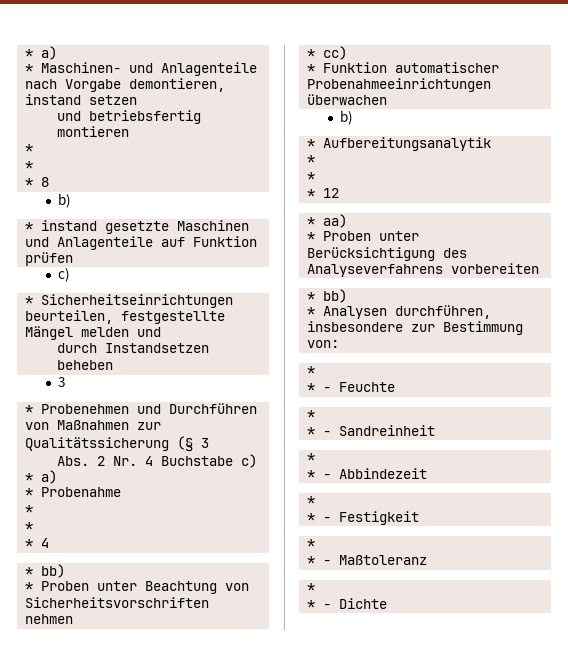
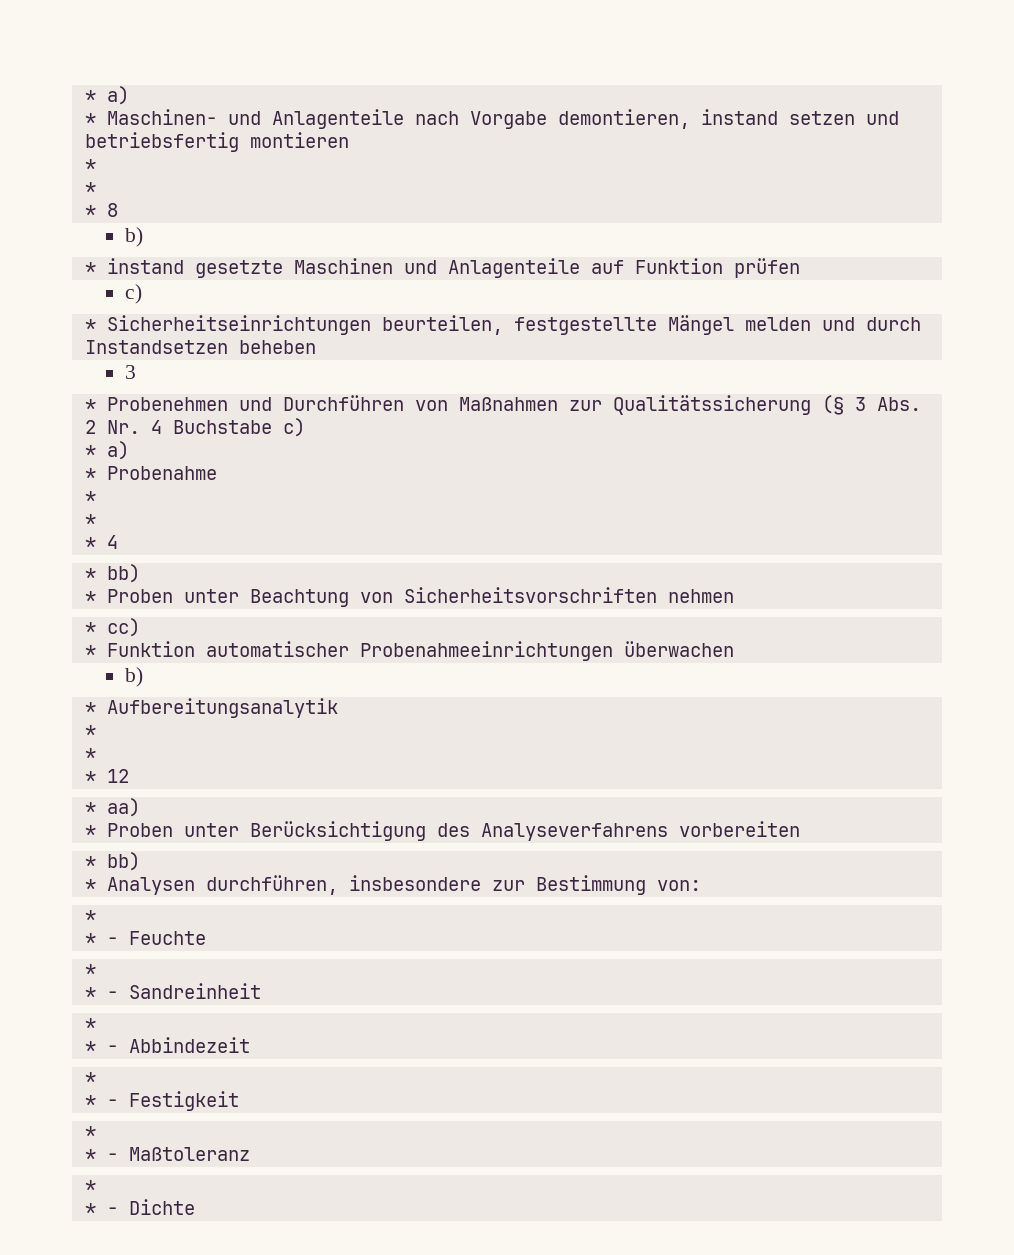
- * Maschinen- und Anlagenteile nach Vorgabe demontieren, instand setzen
- und betriebsfertig montieren
+ * Maschinen- und Anlagenteile nach Vorgabe demontieren, instand setzen und betriebsfertig montieren
- * Sicherheitseinrichtungen beurteilen, festgestellte Mängel melden und
- durch Instandsetzen beheben
+ * Sicherheitseinrichtungen beurteilen, festgestellte Mängel melden und durch Instandsetzen beheben
- * Probenehmen und Durchführen von Maßnahmen zur Qualitätssicherung (§ 3
- Abs. 2 Nr. 4 Buchstabe c)
+ * Probenehmen und Durchführen von Maßnahmen zur Qualitätssicherung (§ 3 Abs. 2 Nr. 4 Buchstabe c)

